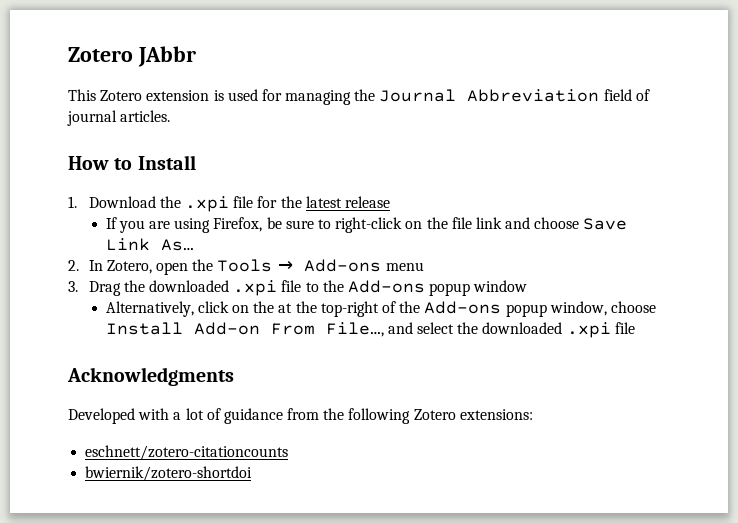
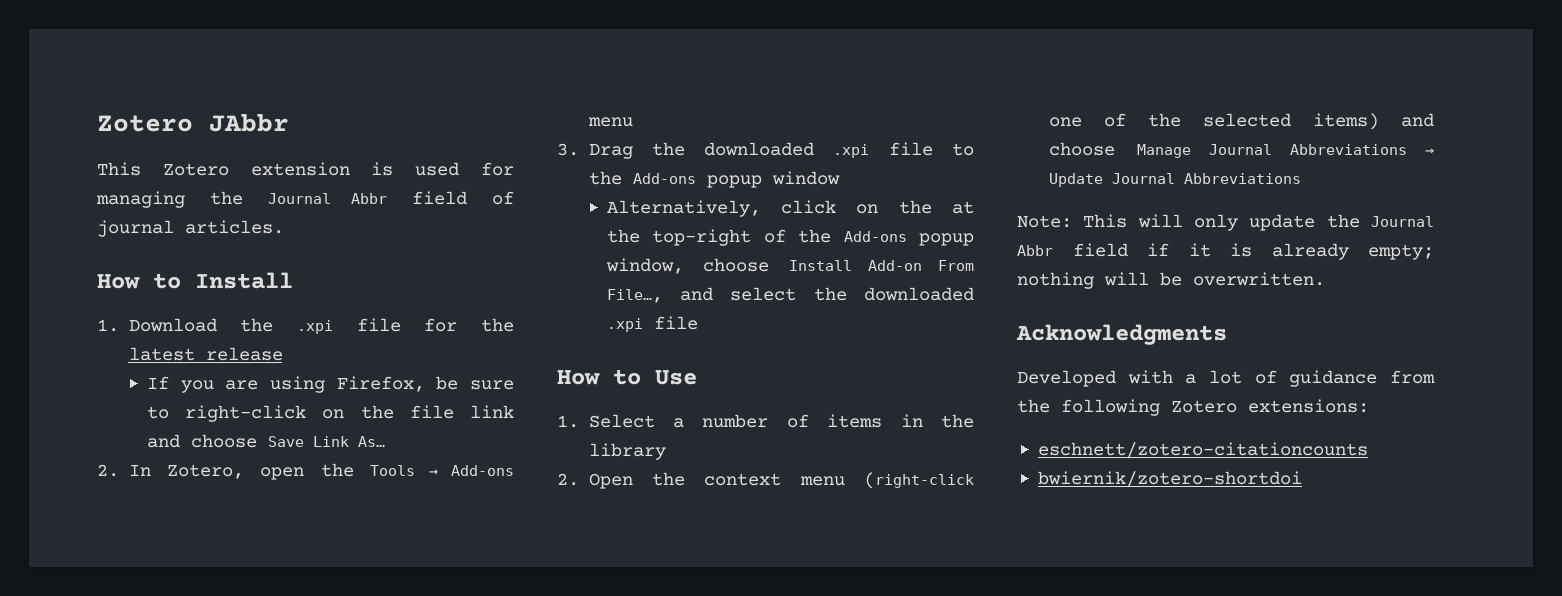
- This Zotero extension is used for managing the Journal Abbreviation field of journal articles.
+ This Zotero extension is used for managing the Journal Abbr field of journal articles.
+ How to Use
+ 1. Select a number of items in the library
+ 2. Open the context menu (right-click one of the selected items) and choose Manage Journal Abbreviations → Update Journal Abbreviations
+ Note: This will only update the Journal Abbr field if it is already empty; nothing will be overwritten.

